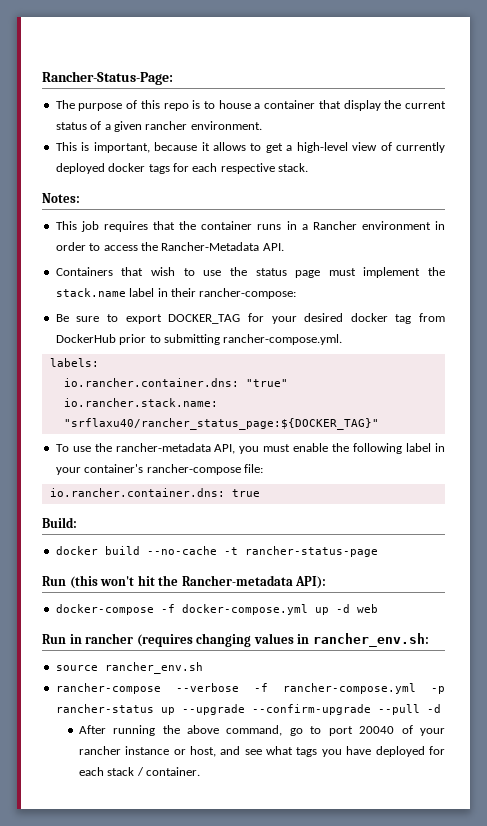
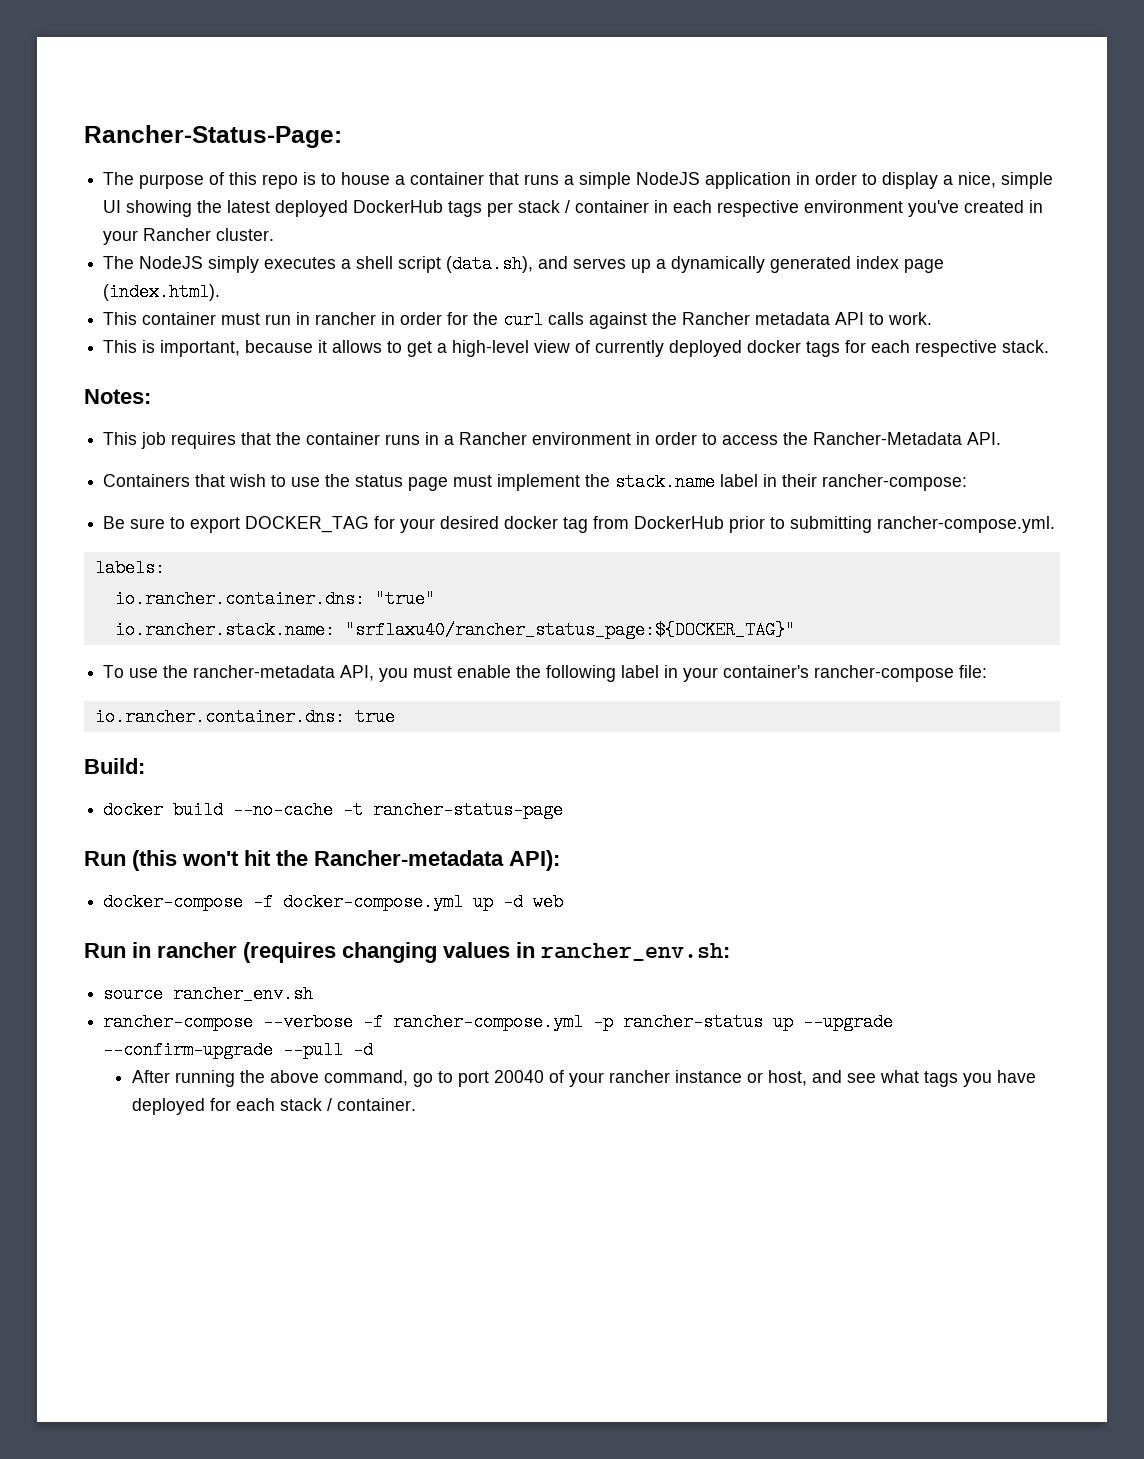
- The purpose of this repo is to house a container that display the current status of a given rancher environment.
+ The purpose of this repo is to house a container that runs a simple NodeJS application in order to display a nice, simple UI showing the latest deployed DockerHub tags per stack / container in each respective environment you've created in your Rancher cluster.
+ The NodeJS simply executes a shell script (data.sh), and serves up a dynamically generated index page (index.html).
+ This container must run in rancher in order for the curl calls against the Rancher metadata API to work.

